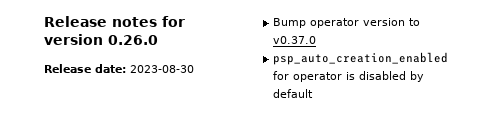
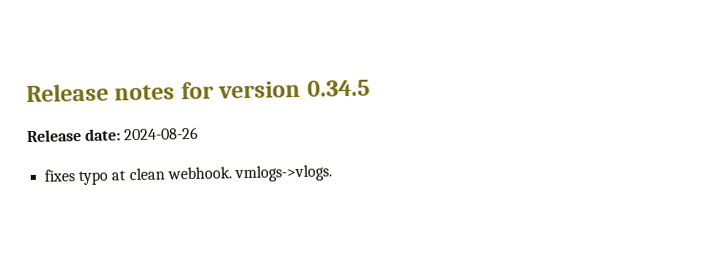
- Release notes for version 0.26.0
+ Release notes for version 0.34.5
- Release date: 2023-08-30
- Bump operator version to v0.37.0
- psp_auto_creation_enabled for operator is disabled by default
+ Release date: 2024-08-26
+ fixes typo at clean webhook. vmlogs->vlogs.

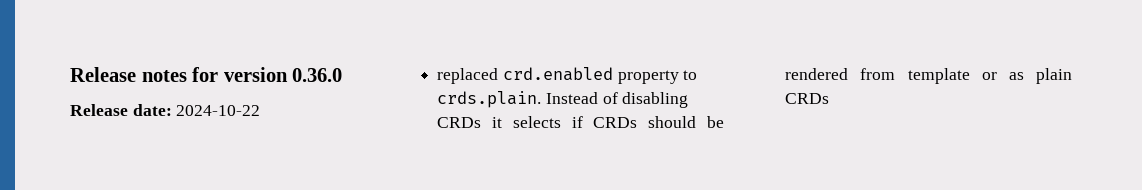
- Release notes for version 0.34.5
+ Release notes for version 0.36.0
- Release date: 2024-08-26
- fixes typo at clean webhook. vmlogs->vlogs.
+ Release date: 2024-10-22
+ replaced crd.enabled property to crds.plain. Instead of disabling CRDs it selects if CRDs should be rendered from template or as plain CRDs

